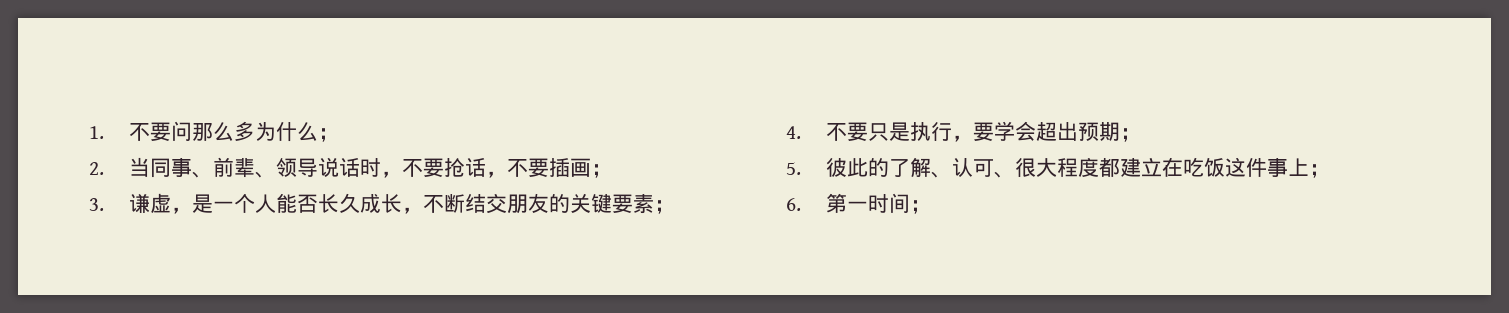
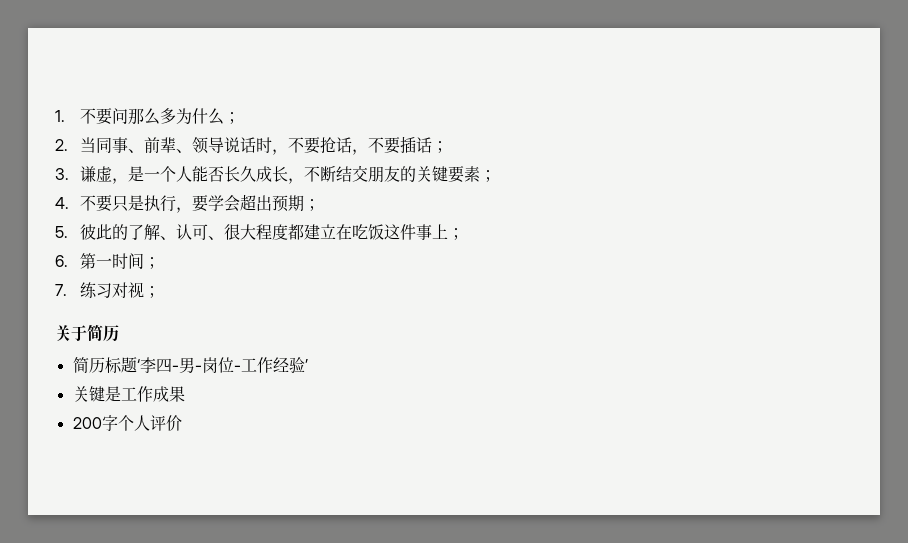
- 2.当同事、前辈、领导说话时，不要抢话，不要插画；
+ 2.当同事、前辈、领导说话时，不要抢话，不要插话；
+ 7.练习对视；
+ 关于简历
+ 简历标题‘李四-男-岗位-工作经验’
+ 关键是工作成果
+ 200字个人评价

